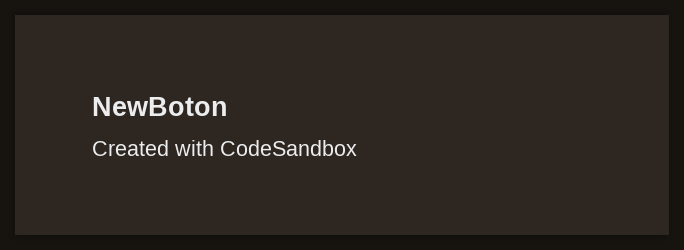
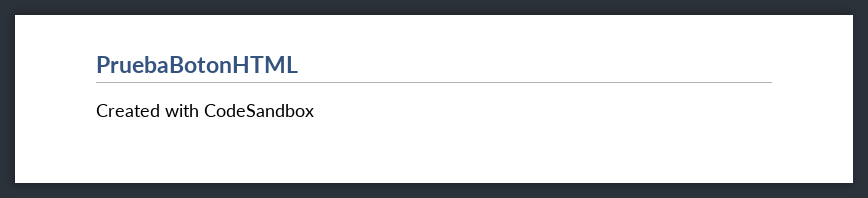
- NewBoton
+ PruebaBotonHTML

